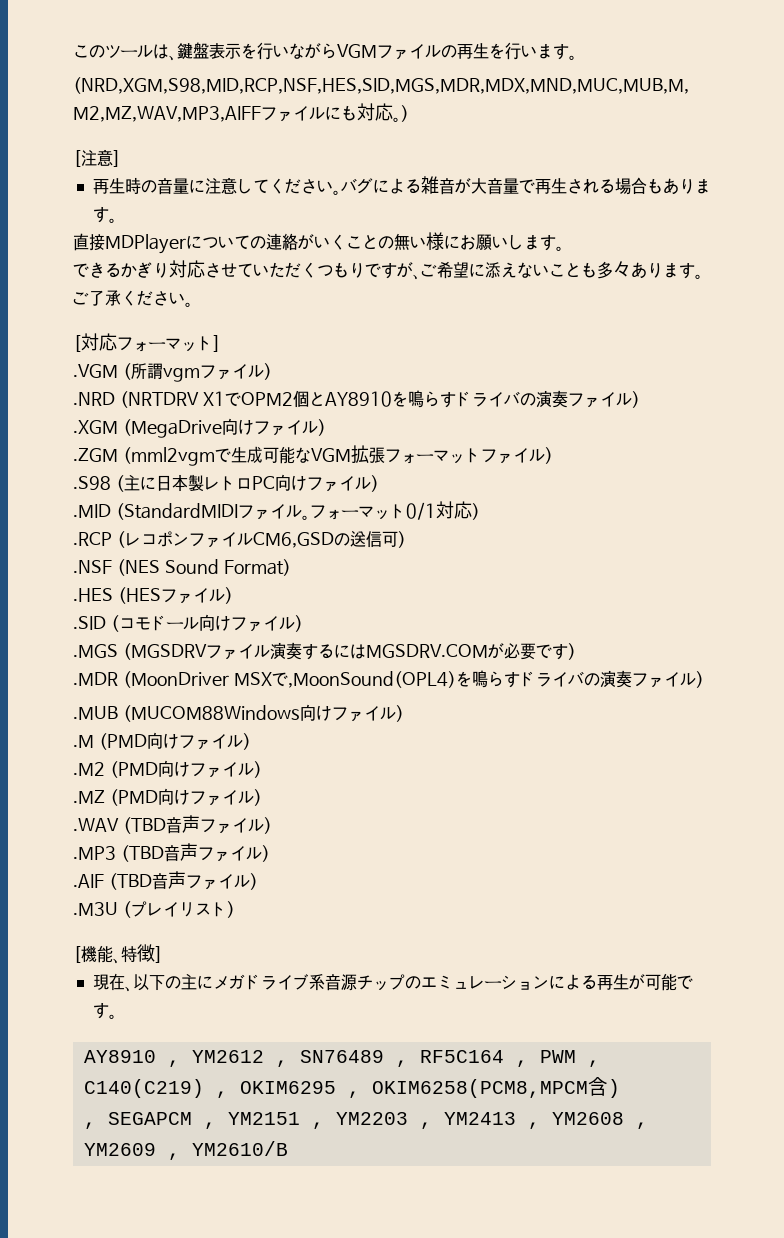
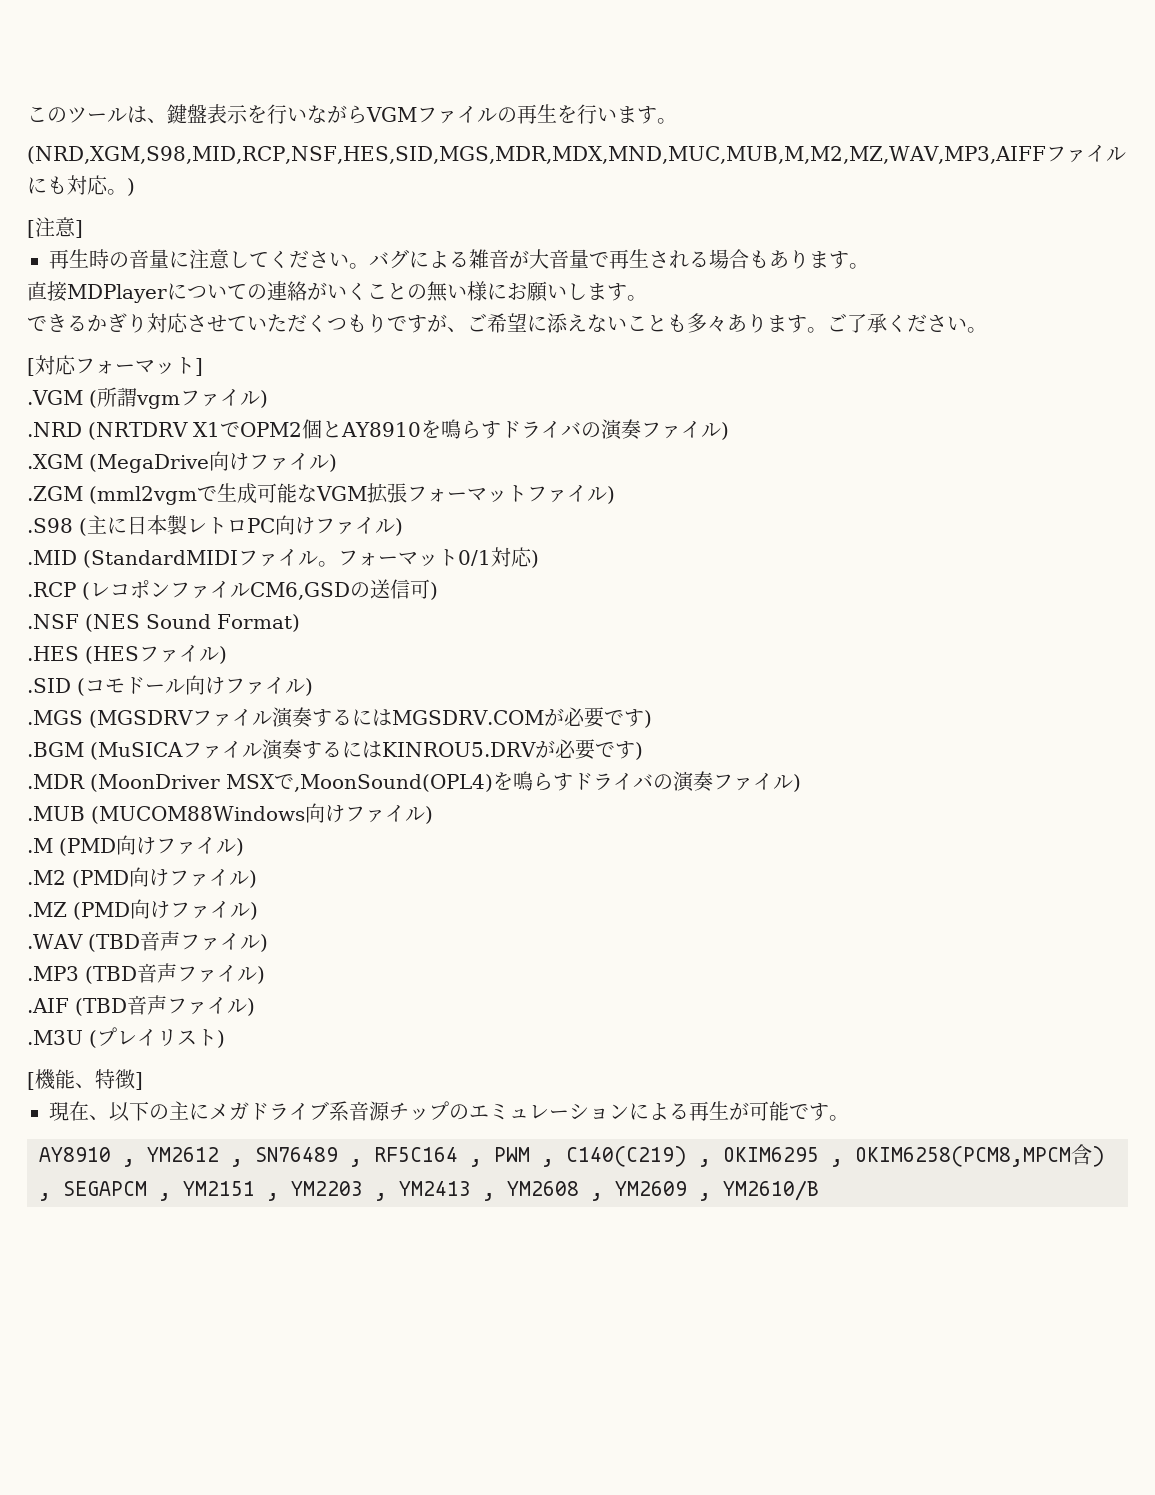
+ .BGM (MuSICAファイル演奏するにはKINROU5.DRVが必要です)

